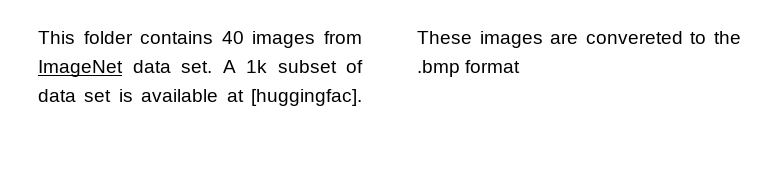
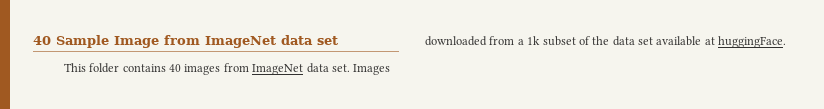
+ 40 Sample Image from ImageNet data set
- A 1k subset of data set is available at [huggingfac]. These images are convereted to the .bmp format
+ Images downloaded from a 1k subset of the data set available at huggingFace.

